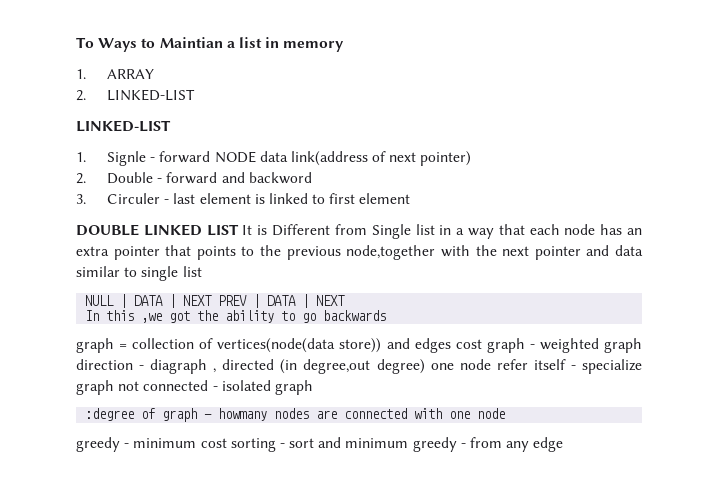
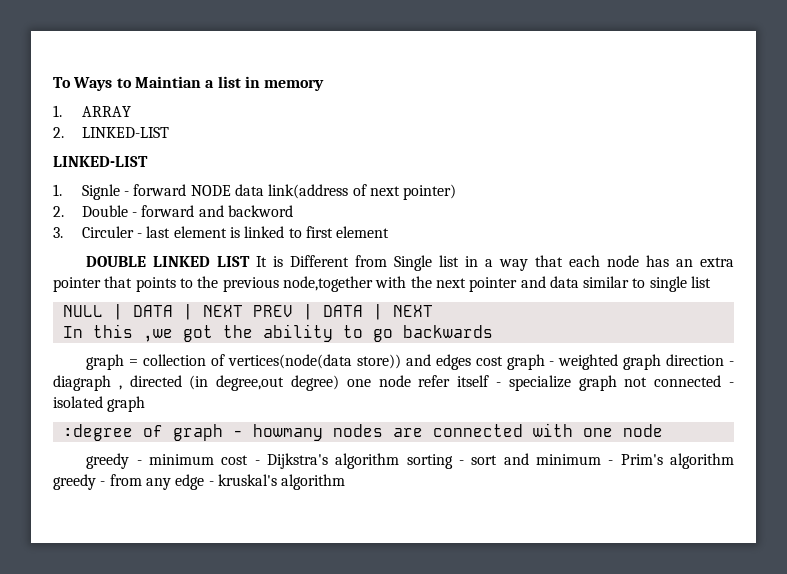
- greedy - minimum cost sorting - sort and minimum greedy - from any edge
+ greedy - minimum cost - Dijkstra's algorithm sorting - sort and minimum - Prim's algorithm greedy - from any edge - kruskal's algorithm

